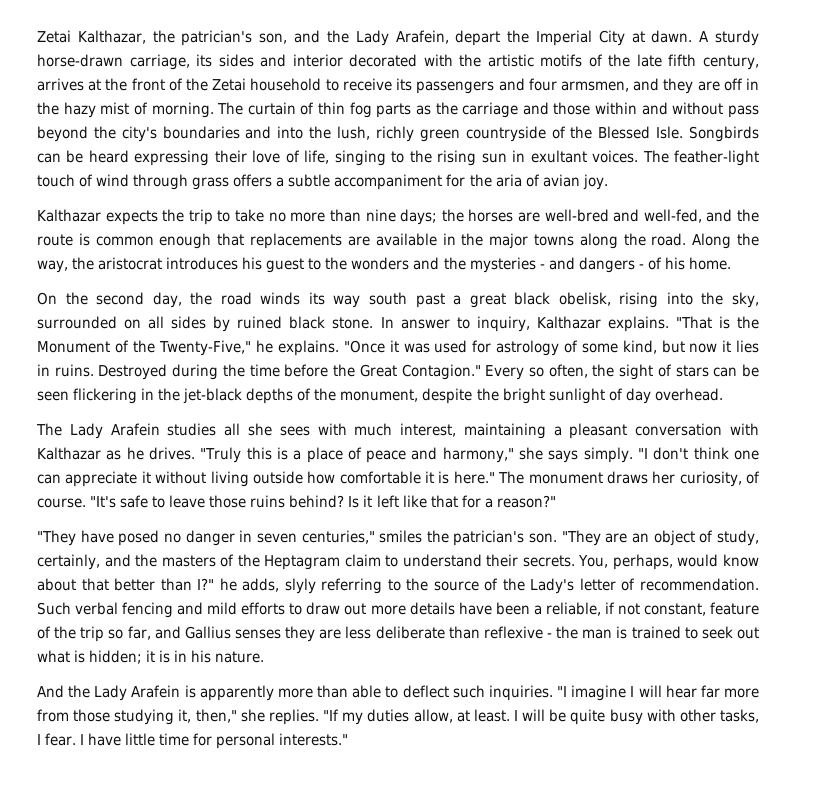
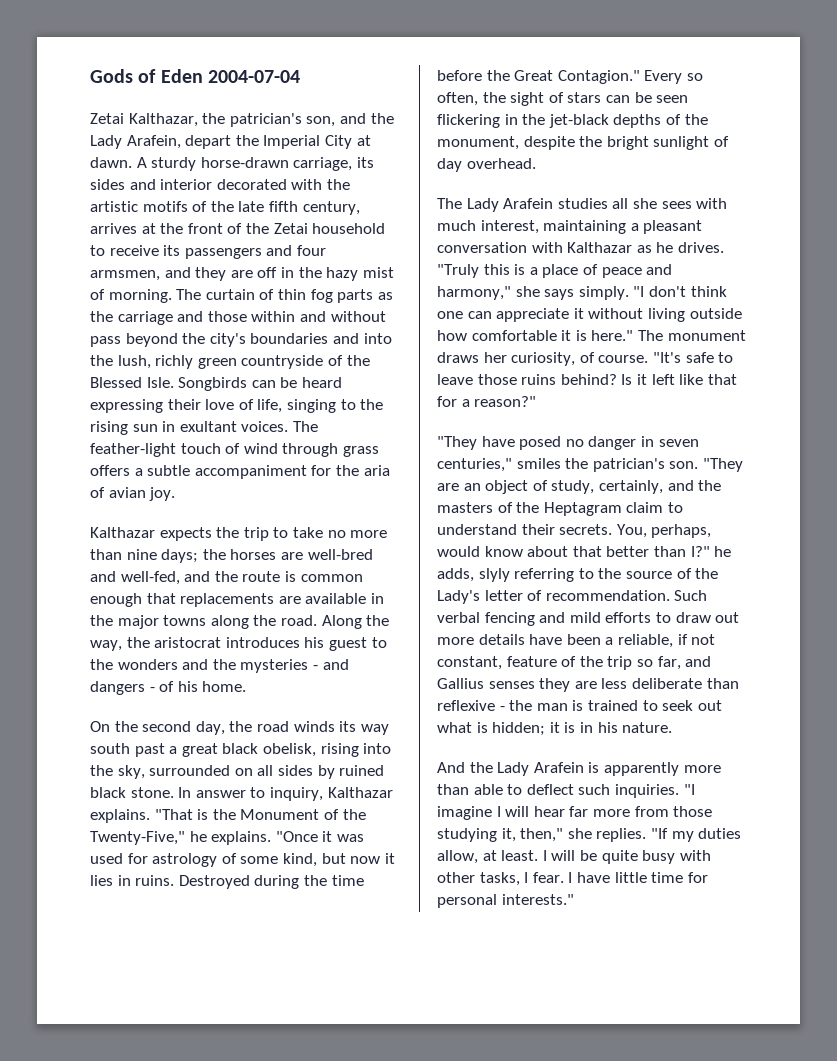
+ Gods of Eden 2004-07-04

